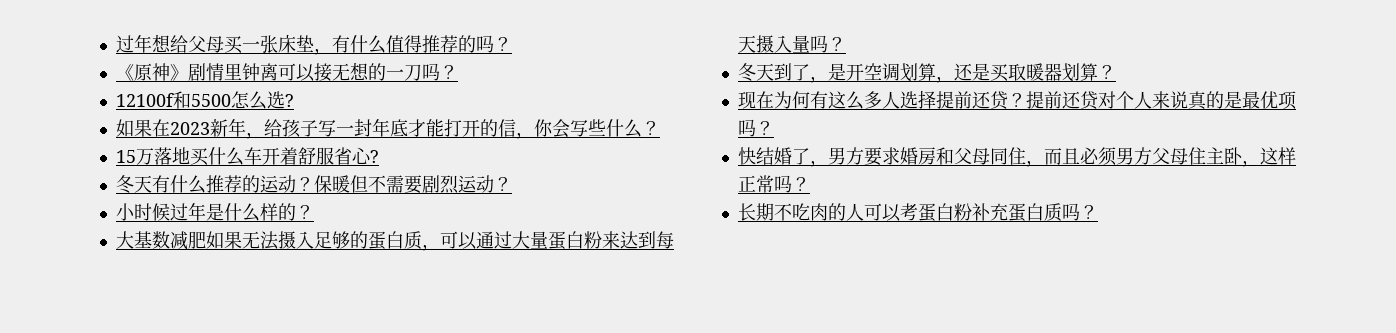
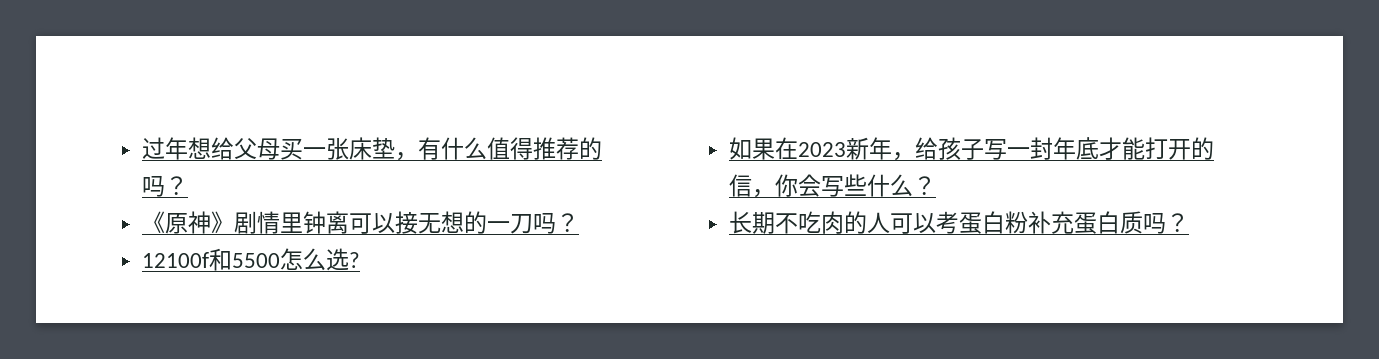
- 15万落地买什么车开着舒服省心?
- 冬天有什么推荐的运动？保暖但不需要剧烈运动？
- 小时候过年是什么样的？
- 大基数减肥如果无法摄入足够的蛋白质，可以通过大量蛋白粉来达到每天摄入量吗？
- 冬天到了，是开空调划算，还是买取暖器划算？
- 现在为何有这么多人选择提前还贷？提前还贷对个人来说真的是最优项吗？
- 快结婚了，男方要求婚房和父母同住，而且必须男方父母住主卧，这样正常吗？

